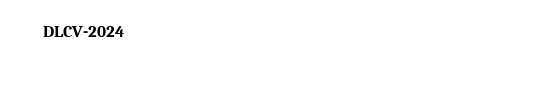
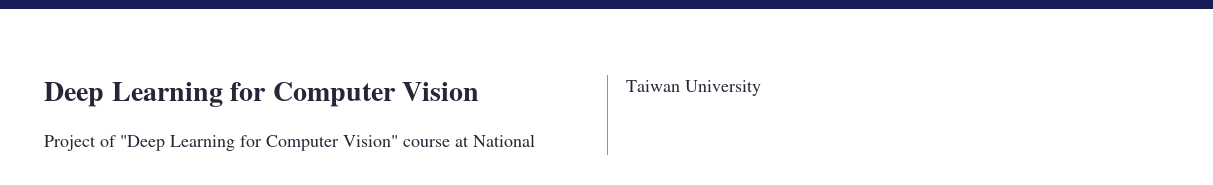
- DLCV-2024
+ Deep Learning for Computer Vision
+ Project of "Deep Learning for Computer Vision" course at National Taiwan University

